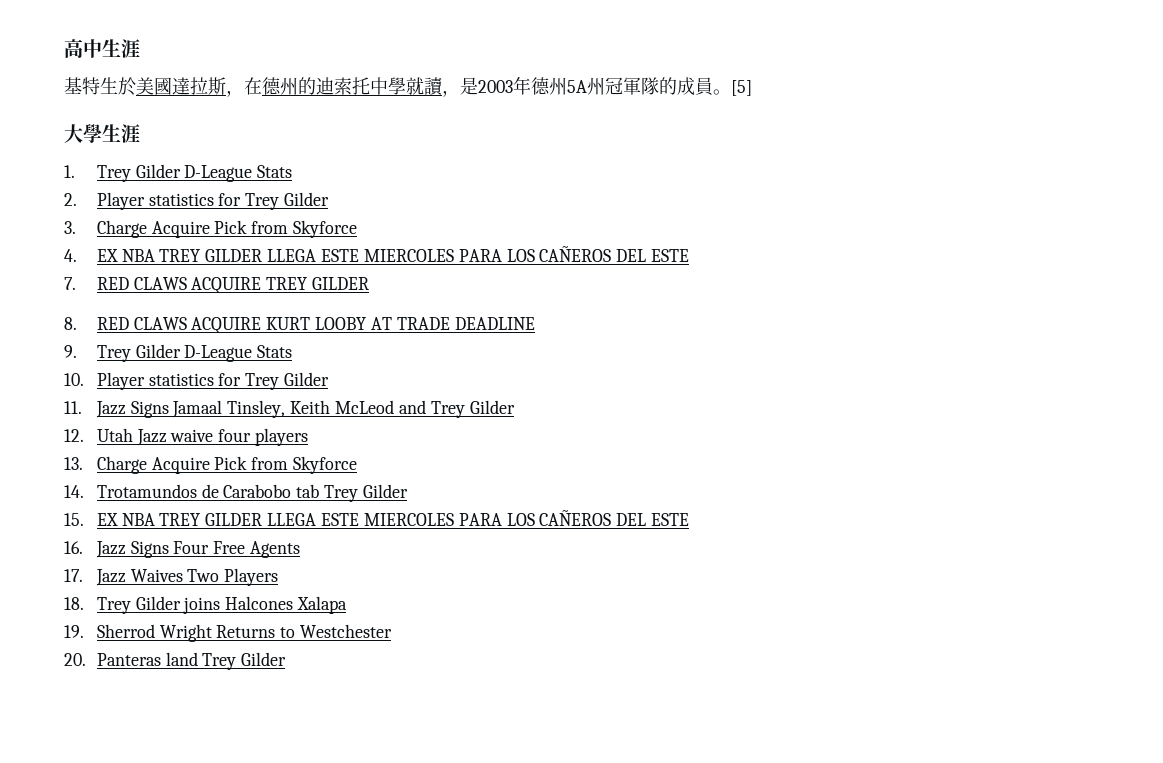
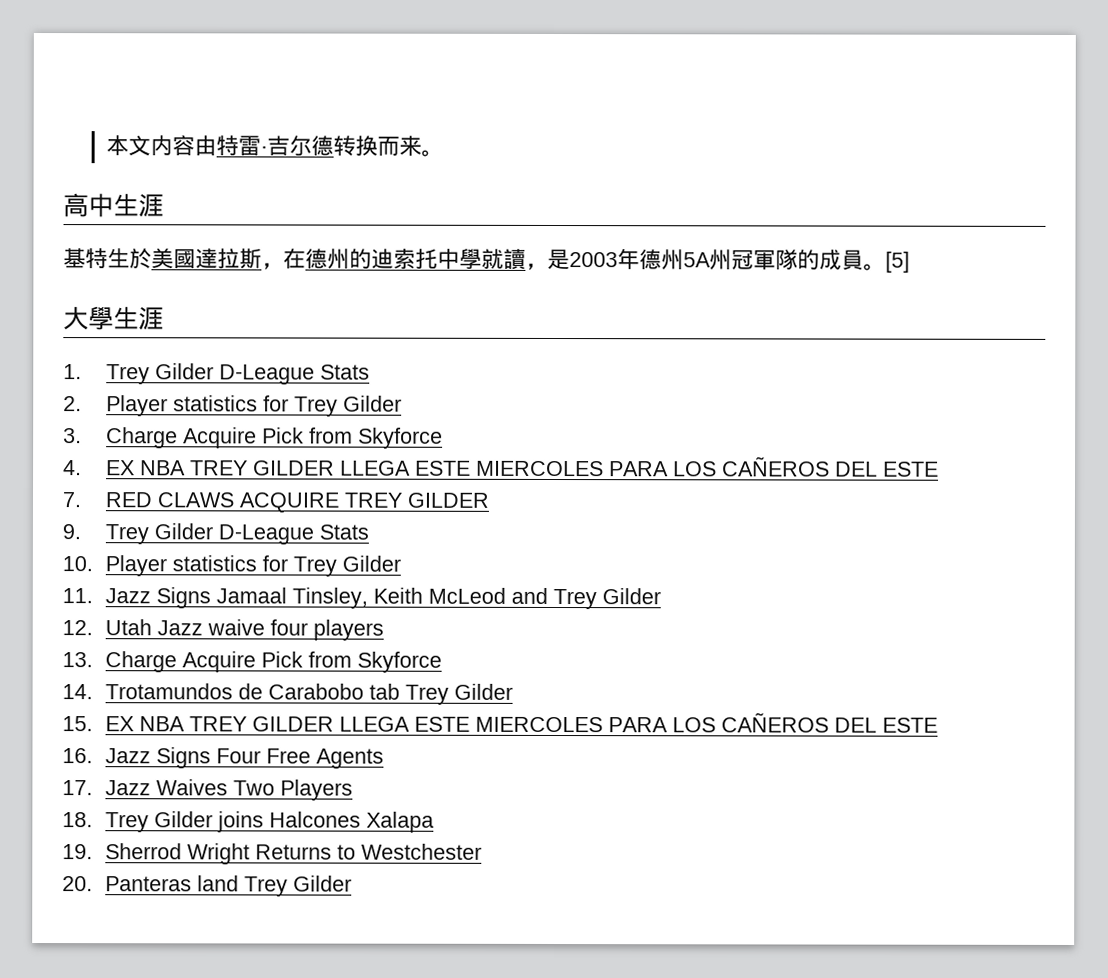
+ 本文内容由特雷·吉尔德转换而来。
- 8. RED CLAWS ACQUIRE KURT LOOBY AT TRADE DEADLINE

